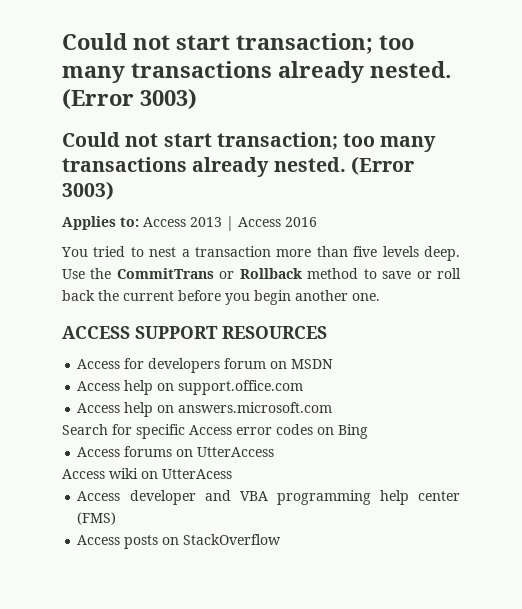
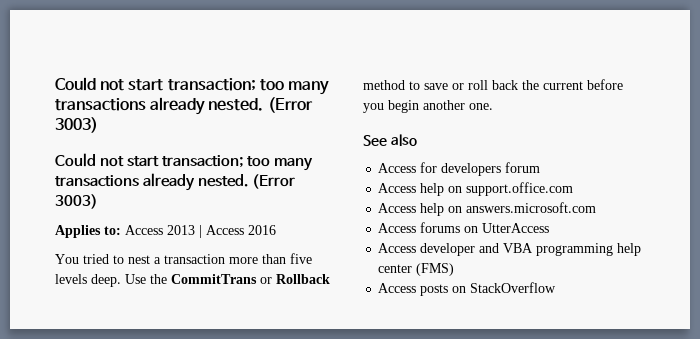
- ACCESS SUPPORT RESOURCES
+ See also
- Access for developers forum on MSDN
+ Access for developers forum
- Search for specific Access error codes on Bing
- Access wiki on UtterAcess

